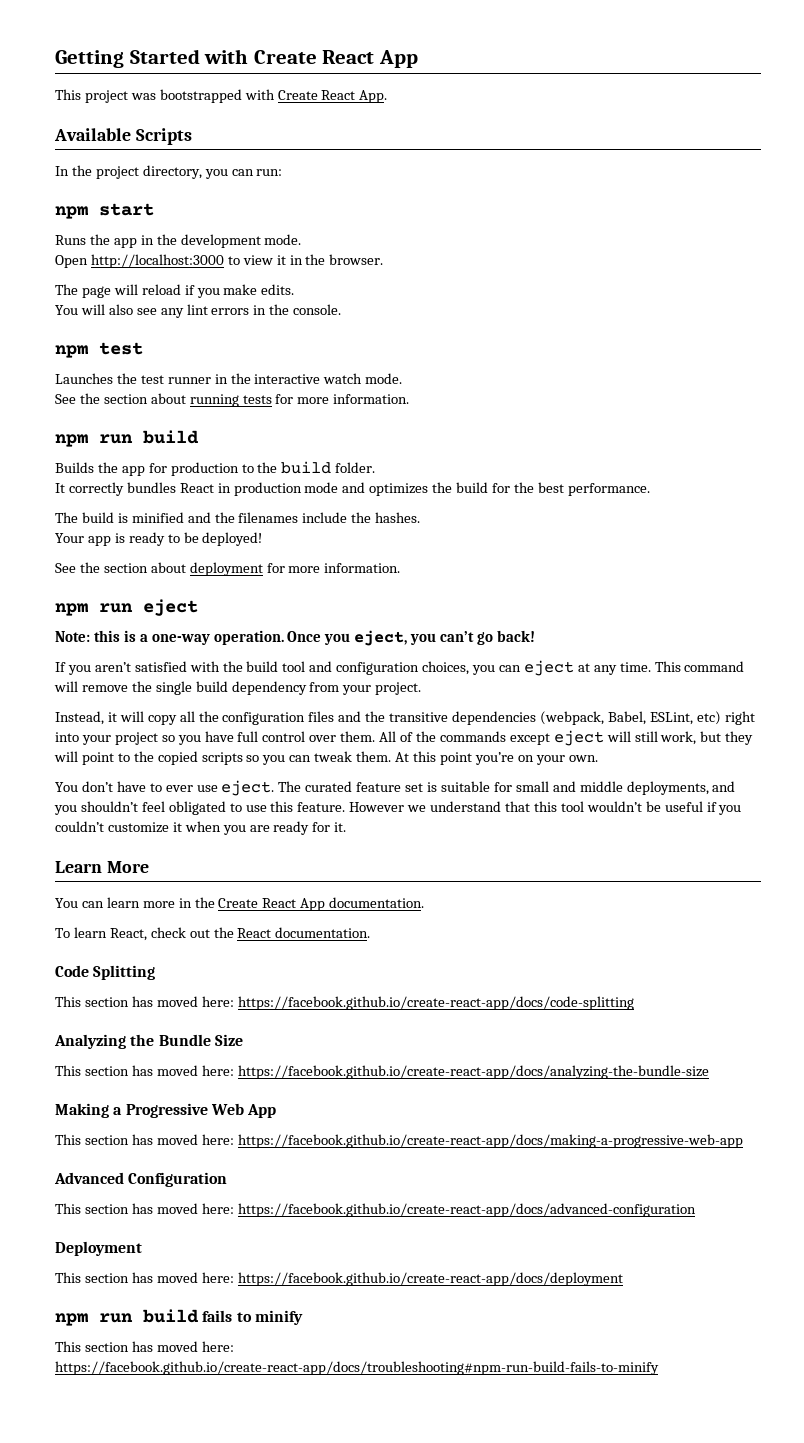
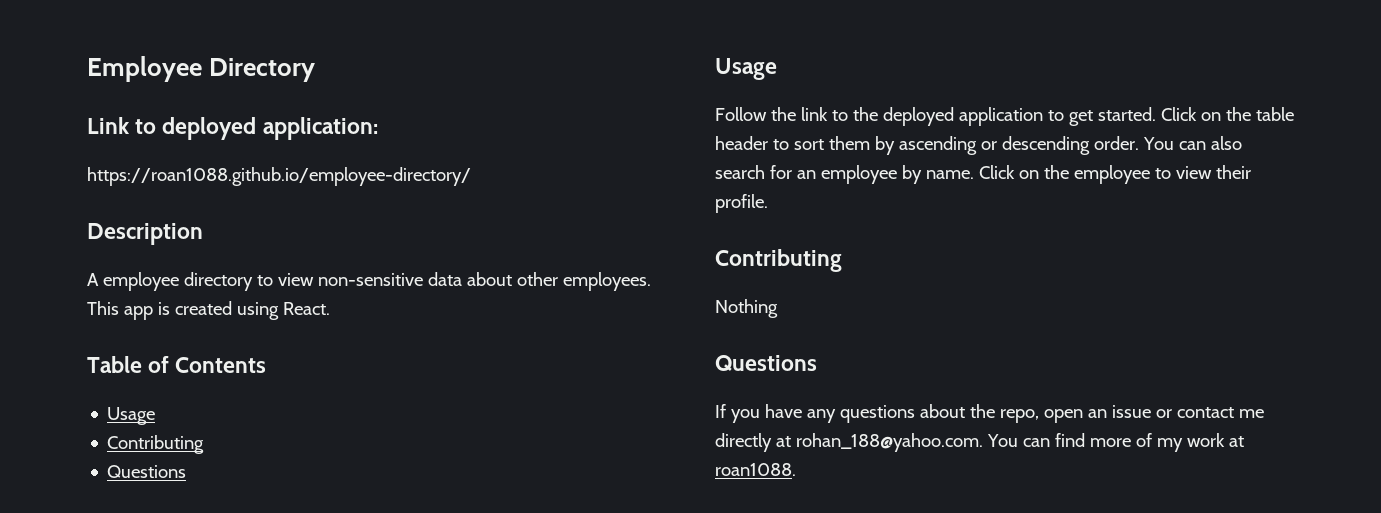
- Getting Started with Create React App
- This project was bootstrapped with Create React App.
- Available Scripts
- In the project directory, you can run:
- npm start
- Runs the app in the development mode.
- Open http://localhost:3000 to view it in the browser.
- The page will reload if you make edits.
- You will also see any lint errors in the console.
- npm test
- Launches the test runner in the interactive watch mode.
- See the section about running tests for more information.
- npm run build
- Builds the app for production to the build folder.
- It correctly bundles React in production mode and optimizes the build for the best performance.
- The build is minified and the filenames include the hashes.
- Your app is ready to be deployed!
- See the section about deployment for more information.
- npm run eject
- Note: this is a one-way operation. Once you eject, you can’t go back!
- If you aren’t satisfied with the build tool and configuration choices, you can eject at any time. This command will remove the single build dependency from your project.
- Instead, it will copy all the configuration files and the transitive dependencies (webpack, Babel, ESLint, etc) right into your project so you have full control over them. All of the commands except eject will still work, but they will point to the copied scripts so you can tweak them. At this point you’re on your own.
- You don’t have to ever use eject. The curated feature set is suitable for small and middle deployments, and you shouldn’t feel obligated to use this feature. However we understand that this tool wouldn’t be useful if you couldn’t customize it when you are ready for it.
- Learn More
- You can learn more in the Create React App documentation.
- To learn React, check out the React documentation.
- Code Splitting
- This section has moved here: https://facebook.github.io/create-react-app/docs/code-splitting
- Analyzing the Bundle Size
- This section has moved here: https://facebook.github.io/create-react-app/docs/analyzing-the-bundle-size
- Making a Progressive Web App
- This section has moved here: https://facebook.github.io/create-react-app/docs/making-a-progressive-web-app
- Advanced Configuration
- This section has moved here: https://facebook.github.io/create-react-app/docs/advanced-configuration
- Deployment
- This section has moved here: https://facebook.github.io/create-react-app/docs/deployment
- npm run build fails to minify
- This section has moved here: https://facebook.github.io/create-react-app/docs/troubleshooting#npm-run-build-fails-to-minify
+ Employee Directory
+ Link to deployed application:
+ https://roan1088.github.io/employee-directory/
+ Description
+ A employee directory to view non-sensitive data about other employees. This app is created using React.
+ Table of Contents
+ Usage
+ Contributing
+ Questions
+ Usage
+ Follow the link to the deployed application to get started. Click on the table header to sort them by ascending or descending order. You can also search for an employee by name. Click on the employee to view their profile.
+ Contributing
+ Nothing
+ Questions
+ If you have any questions about the repo, open an issue or contact me directly at rohan_188@yahoo.com. You can find more of my work at roan1088.

